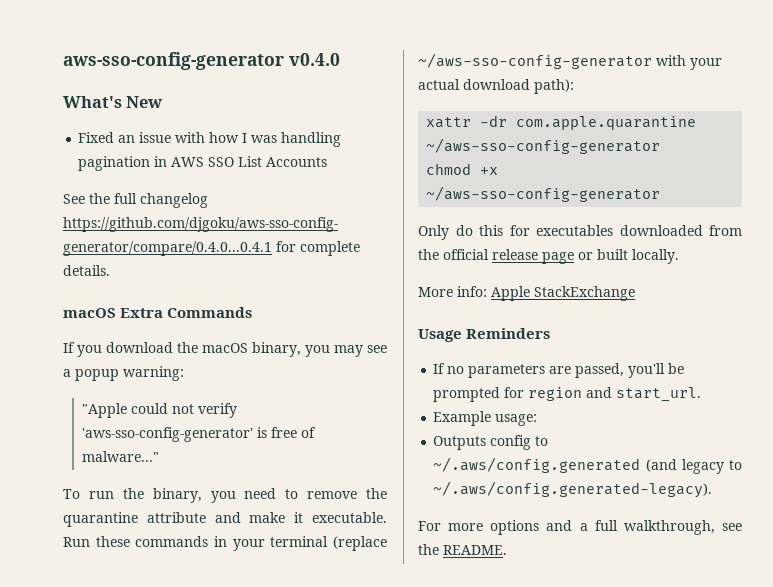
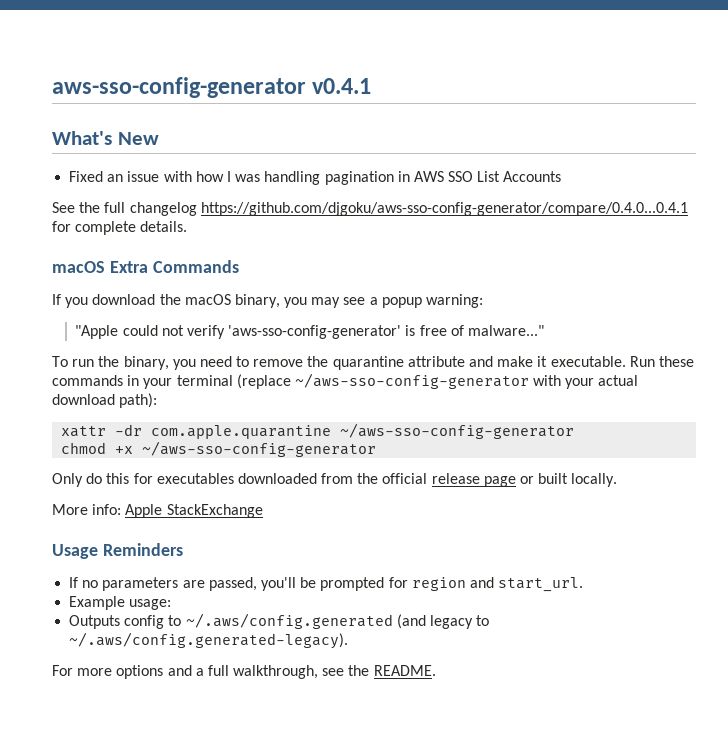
- aws-sso-config-generator v0.4.0
+ aws-sso-config-generator v0.4.1

